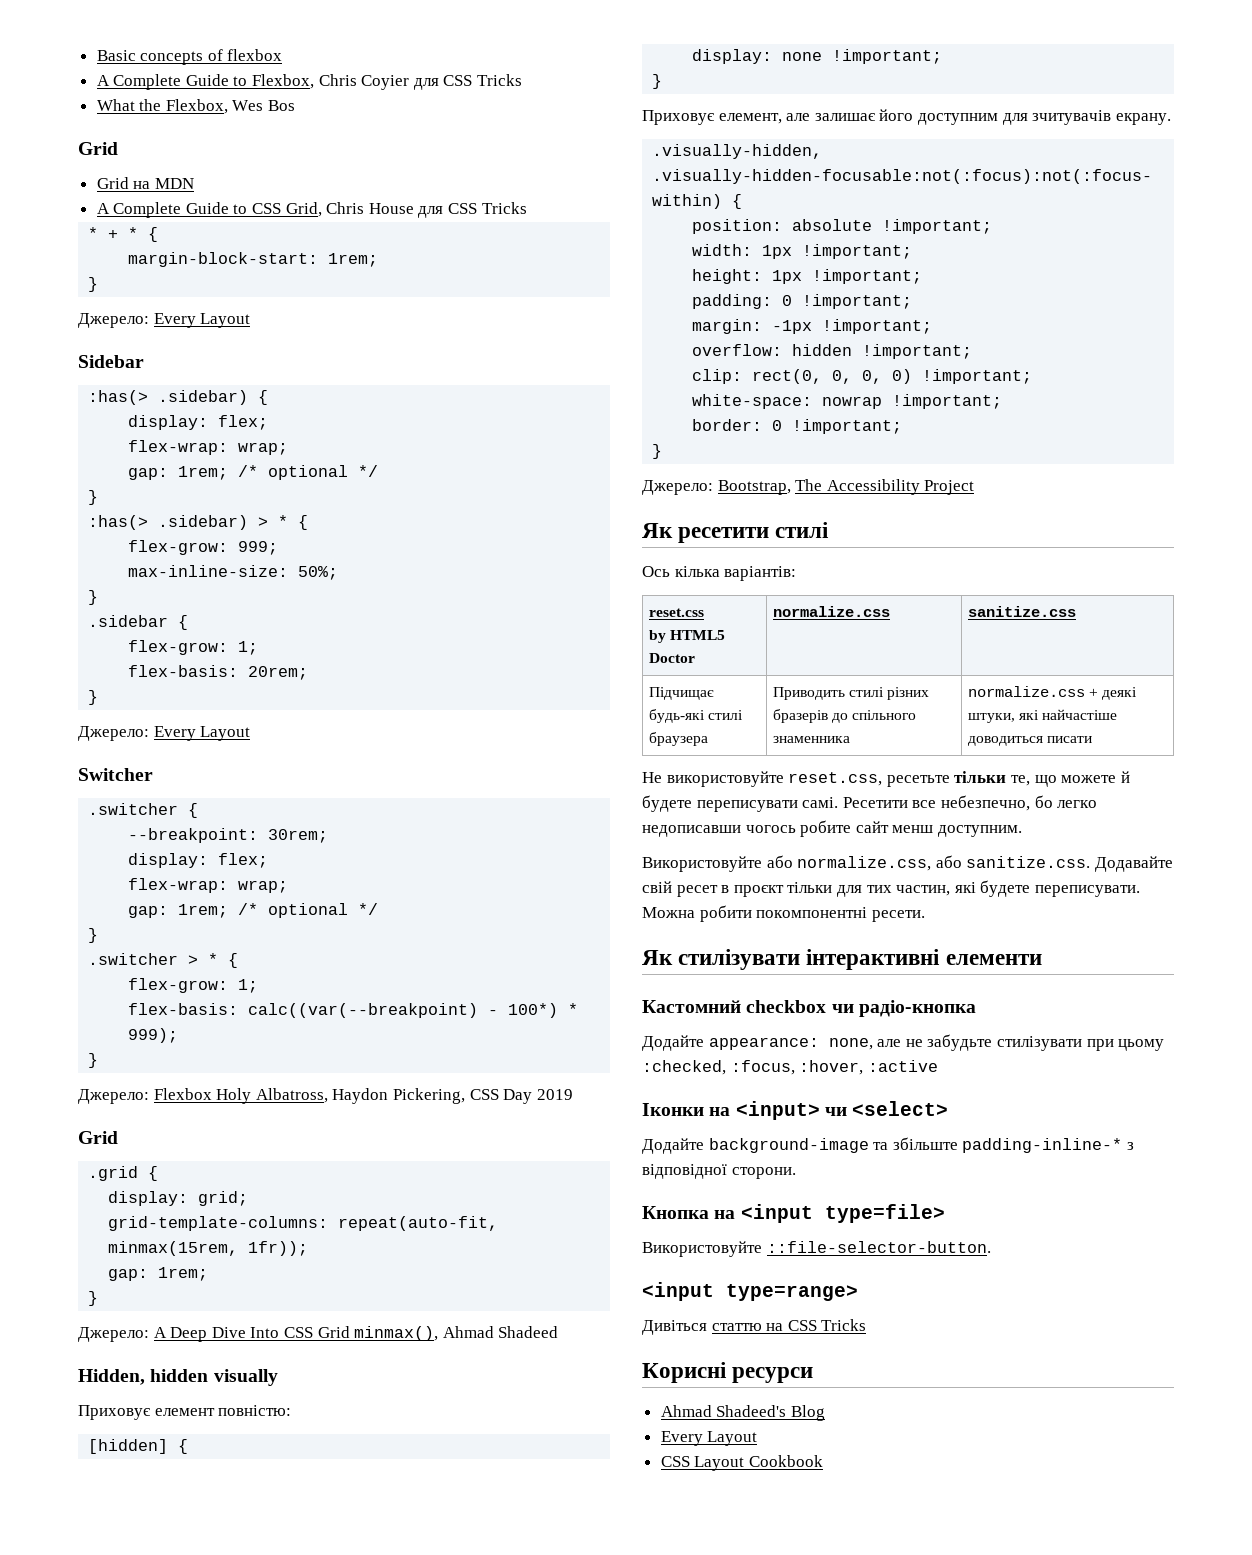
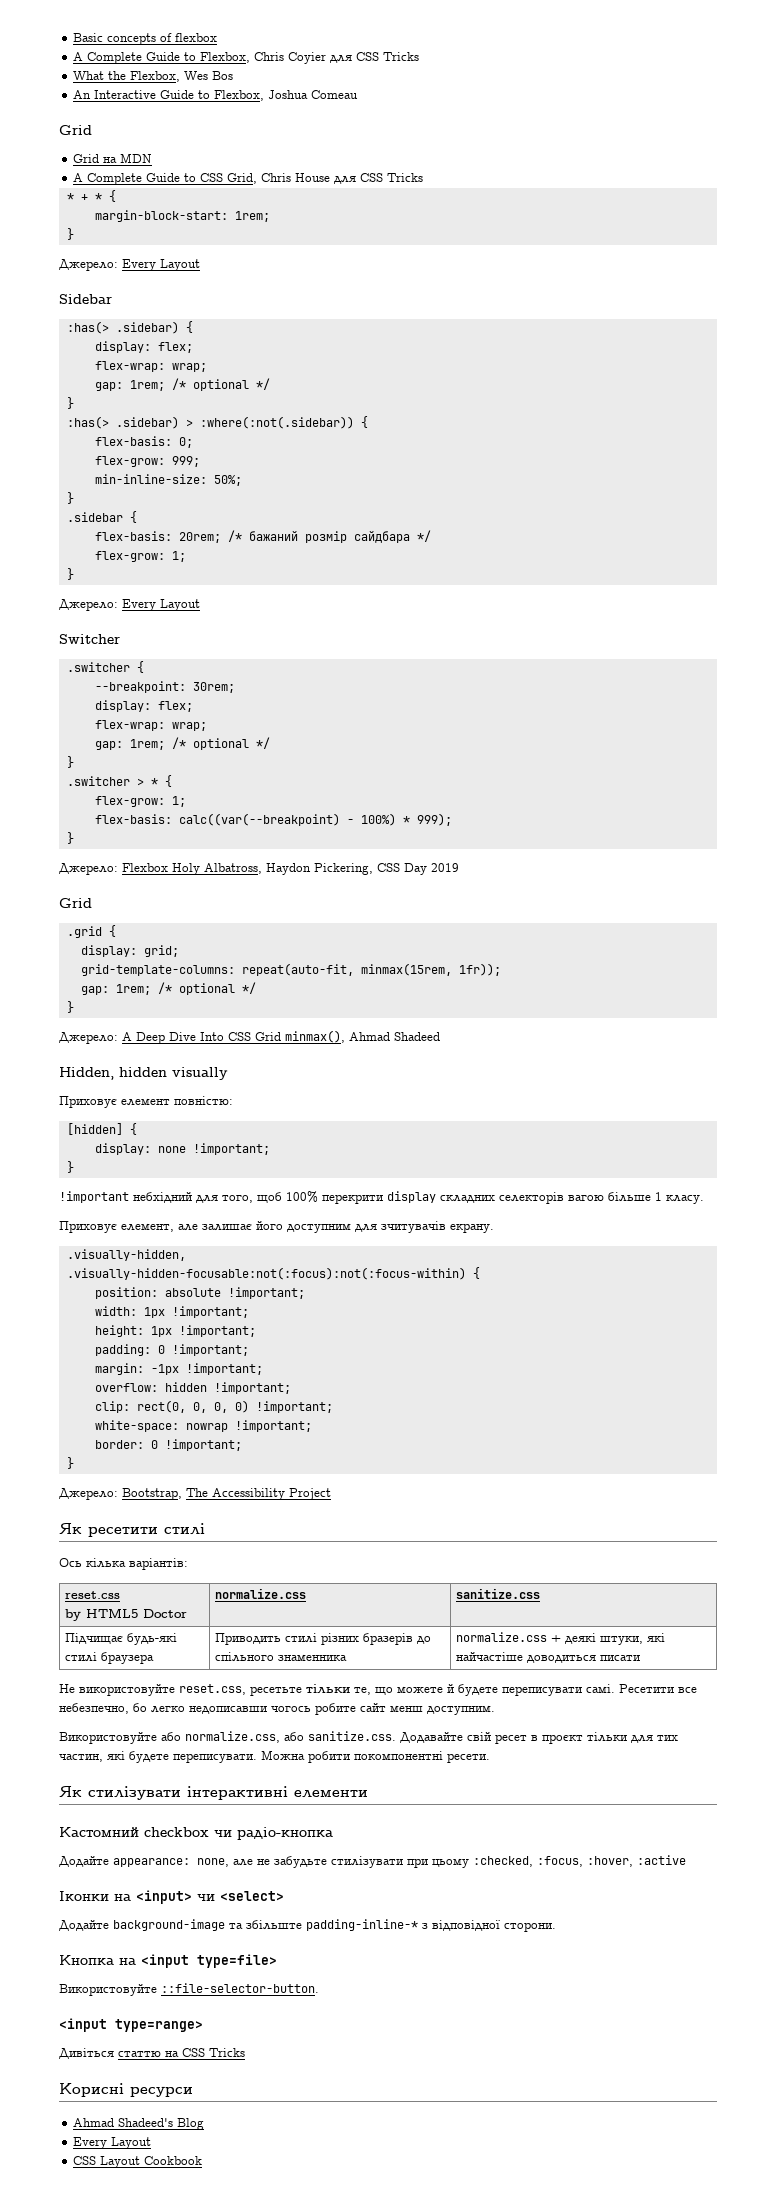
+ An Interactive Guide to Flexbox, Joshua Comeau
- :has(> .sidebar) > * {
+ :has(> .sidebar) > :where(:not(.sidebar)) {
+ flex-basis: 0;
- max-inline-size: 50%;
+ min-inline-size: 50%;
  .sidebar {
+ flex-basis: 20rem; /* бажаний розмір сайдбара */
  flex-grow: 1;
- flex-basis: 20rem;
- flex-basis: calc((var(--breakpoint) - 100*) * 999);
+ flex-basis: calc((var(--breakpoint) - 100%) * 999);
  grid-template-columns: repeat(auto-fit, minmax(15rem, 1fr));
- gap: 1rem;
+ gap: 1rem; /* optional */
+ !important небхідний для того, щоб 100% перекрити display складних селекторів вагою більше 1 класу.

